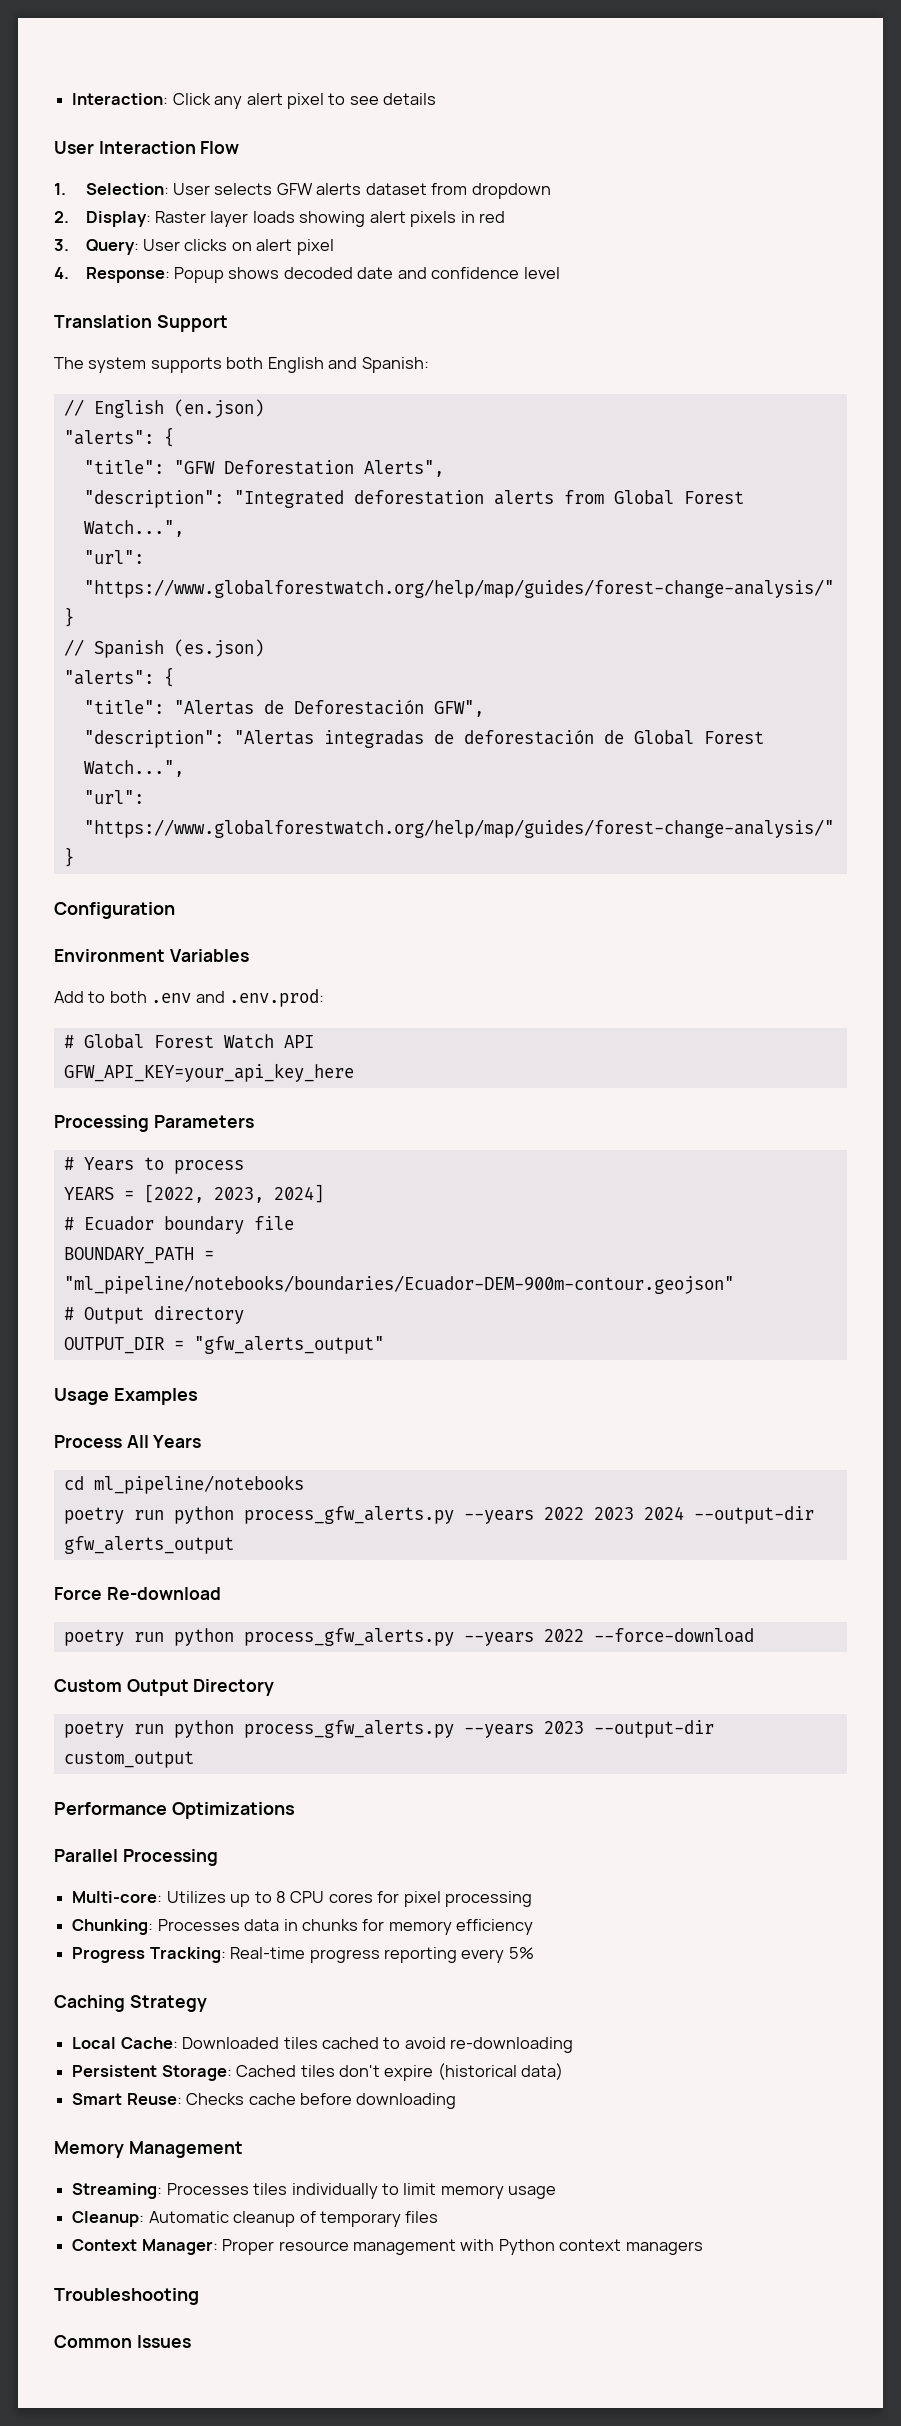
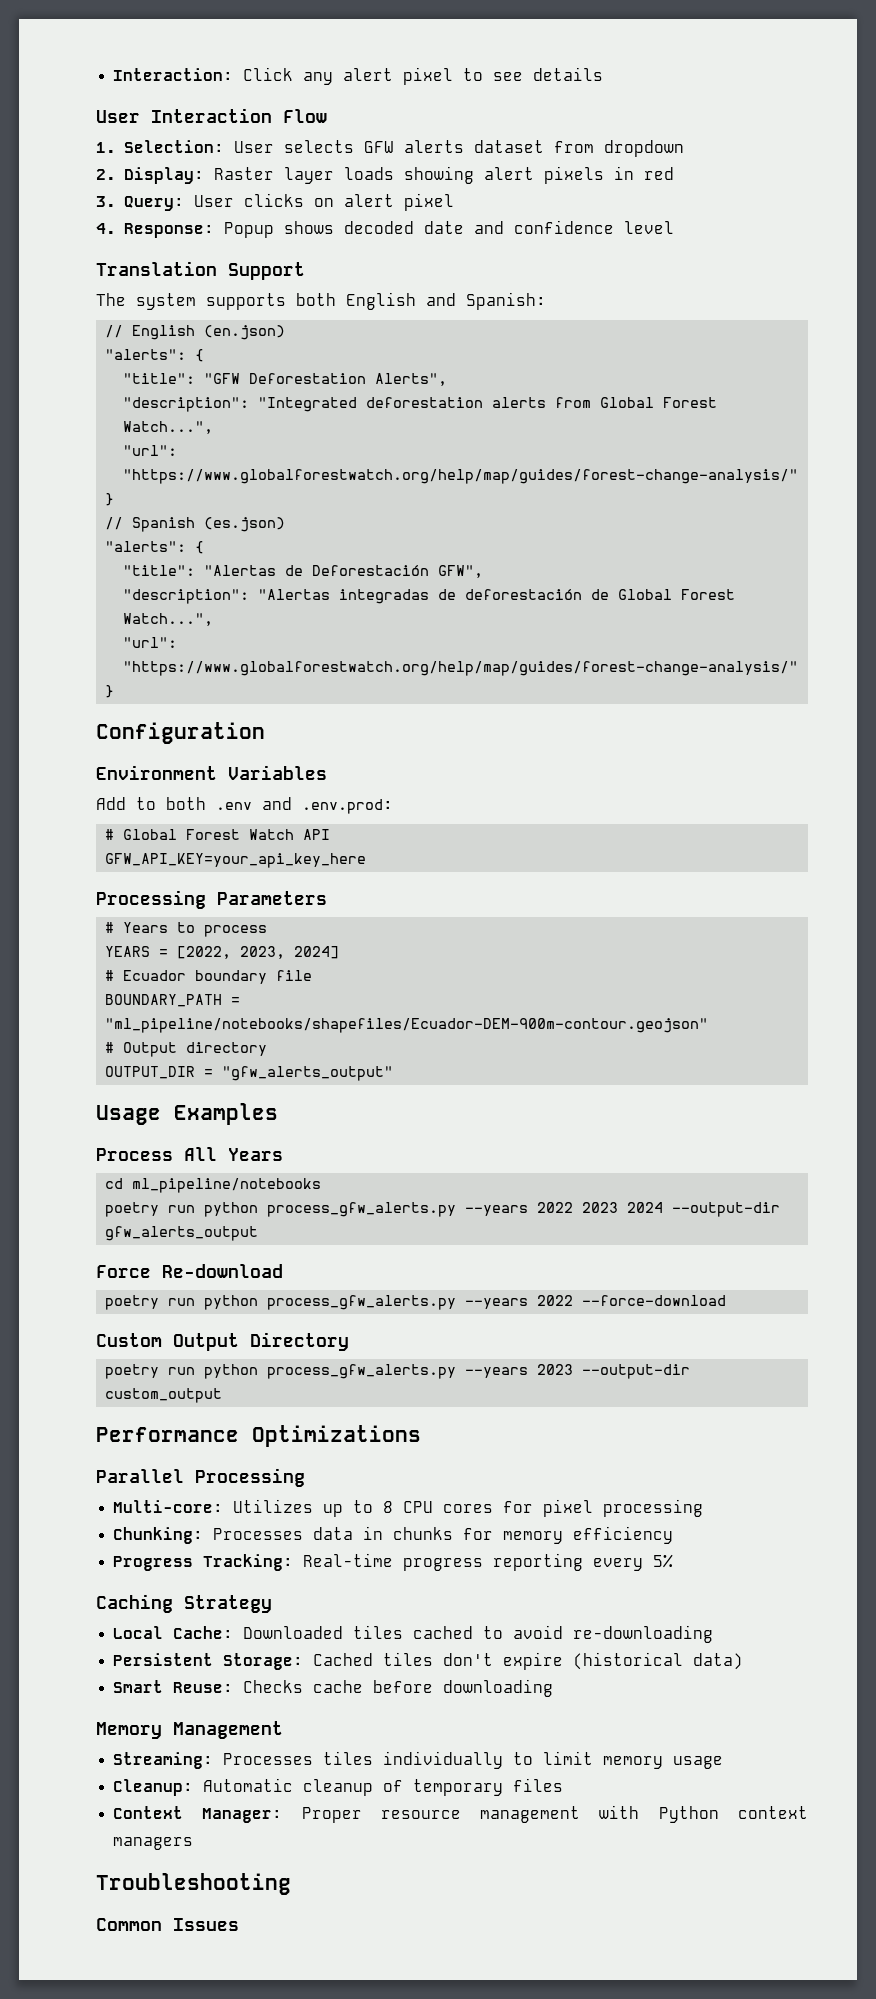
- BOUNDARY_PATH = "ml_pipeline/notebooks/boundaries/Ecuador-DEM-900m-contour.geojson"
+ BOUNDARY_PATH = "ml_pipeline/notebooks/shapefiles/Ecuador-DEM-900m-contour.geojson"

